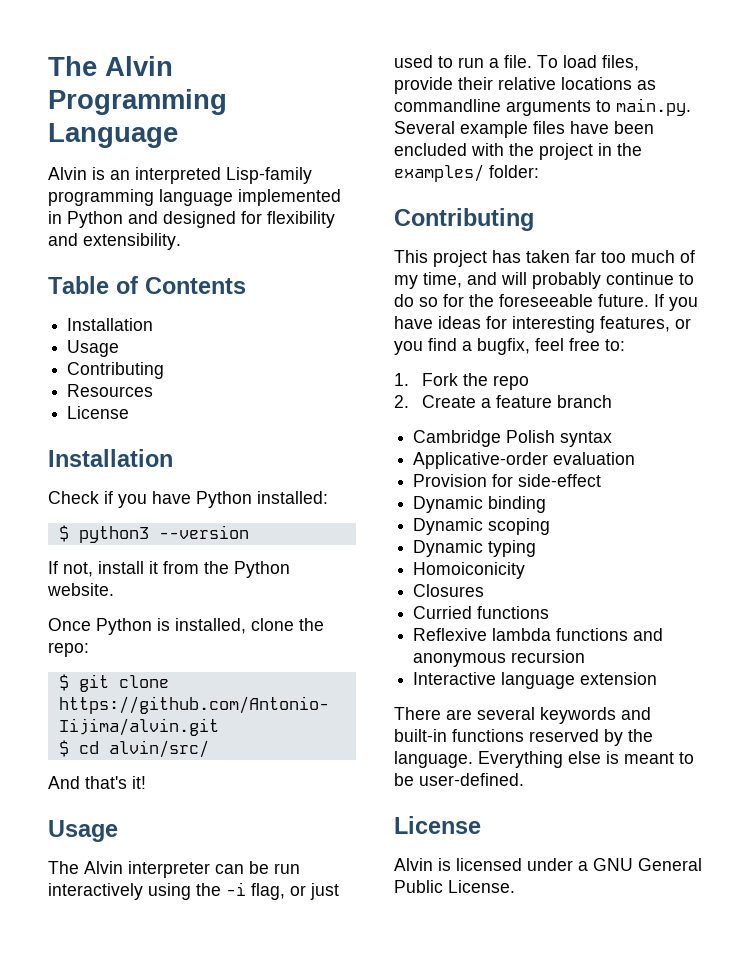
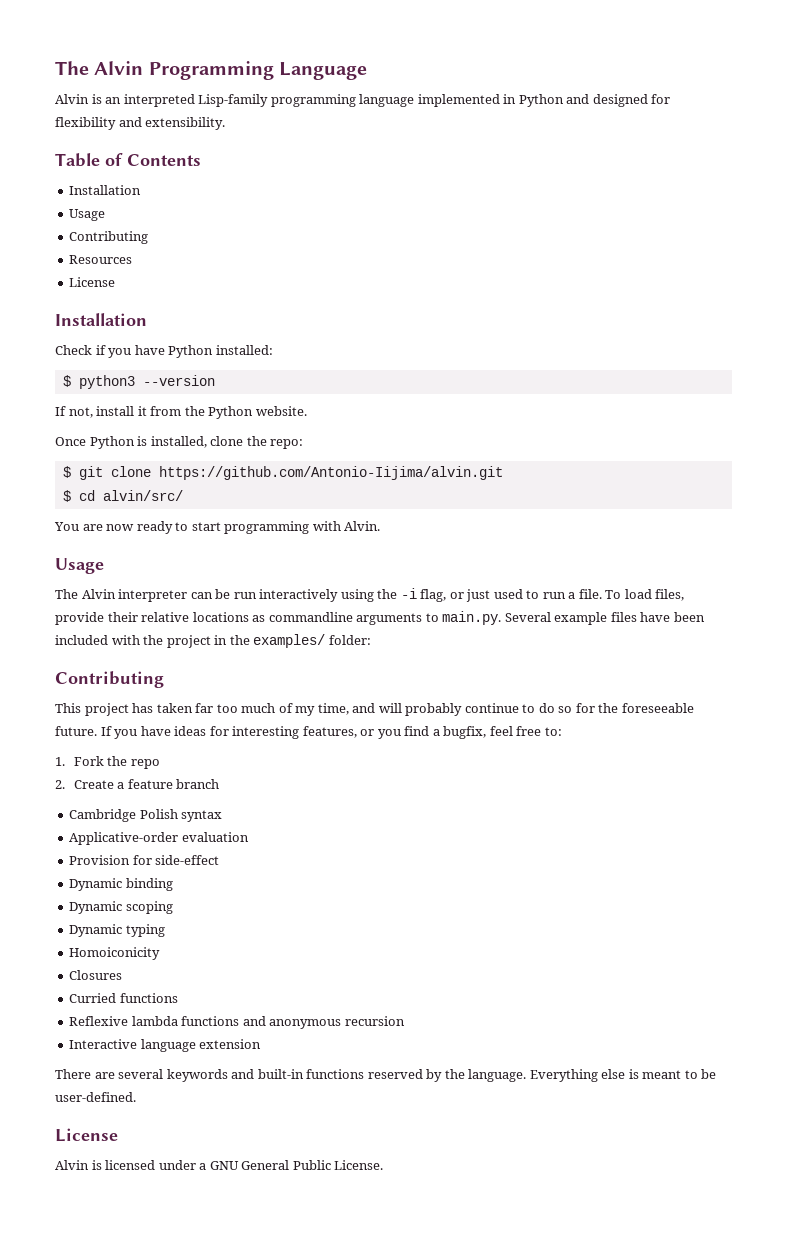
- And that's it!
+ You are now ready to start programming with Alvin.
- To load files, provide their relative locations as commandline arguments to main.py. Several example files have been encluded with the project in the examples/ folder:
+ To load files, provide their relative locations as commandline arguments to main.py. Several example files have been included with the project in the examples/ folder:

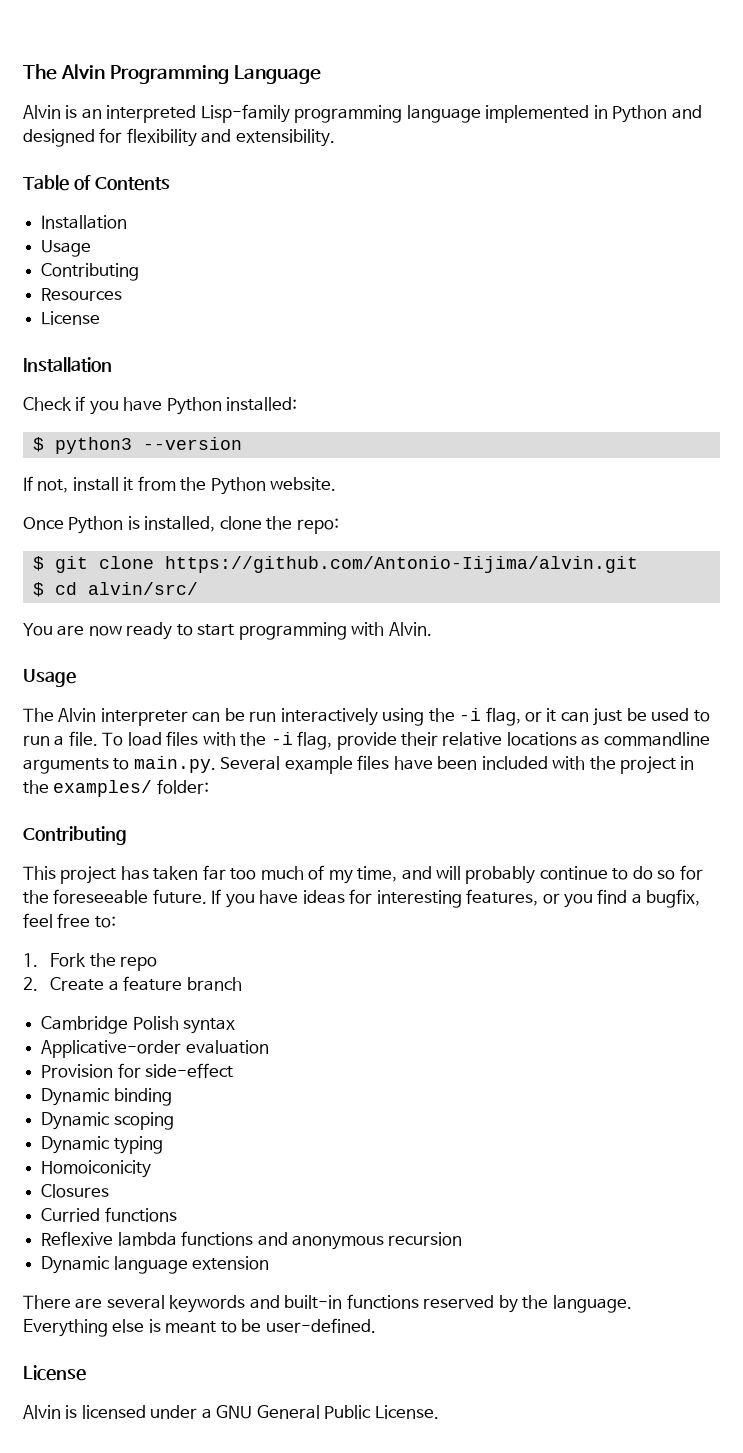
- The Alvin interpreter can be run interactively using the -i flag, or just used to run a file.
+ The Alvin interpreter can be run interactively using the -i flag, or it can just be used to run a file.
- To load files, provide their relative locations as commandline arguments to main.py. Several example files have been included with the project in the examples/ folder:
+ To load files with the -i flag, provide their relative locations as commandline arguments to main.py. Several example files have been included with the project in the examples/ folder:
- Interactive language extension
+ Dynamic language extension

